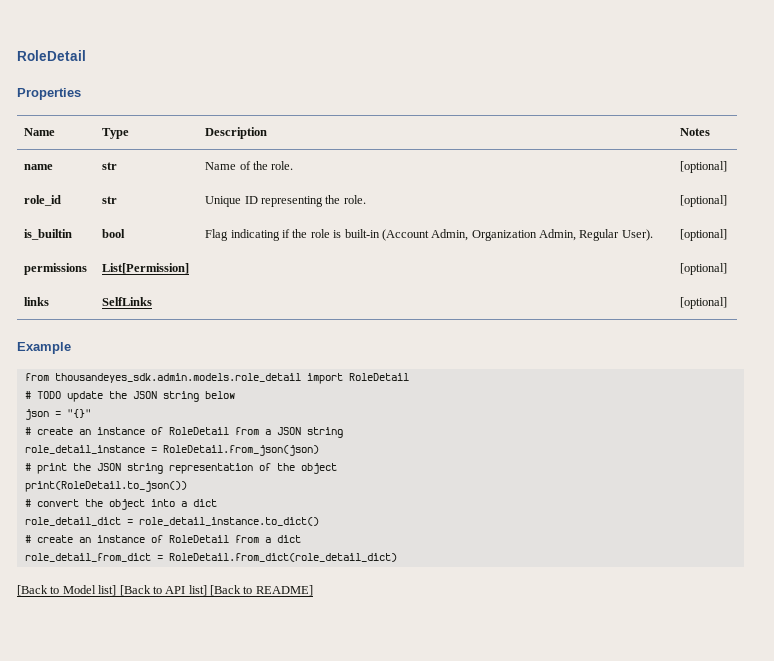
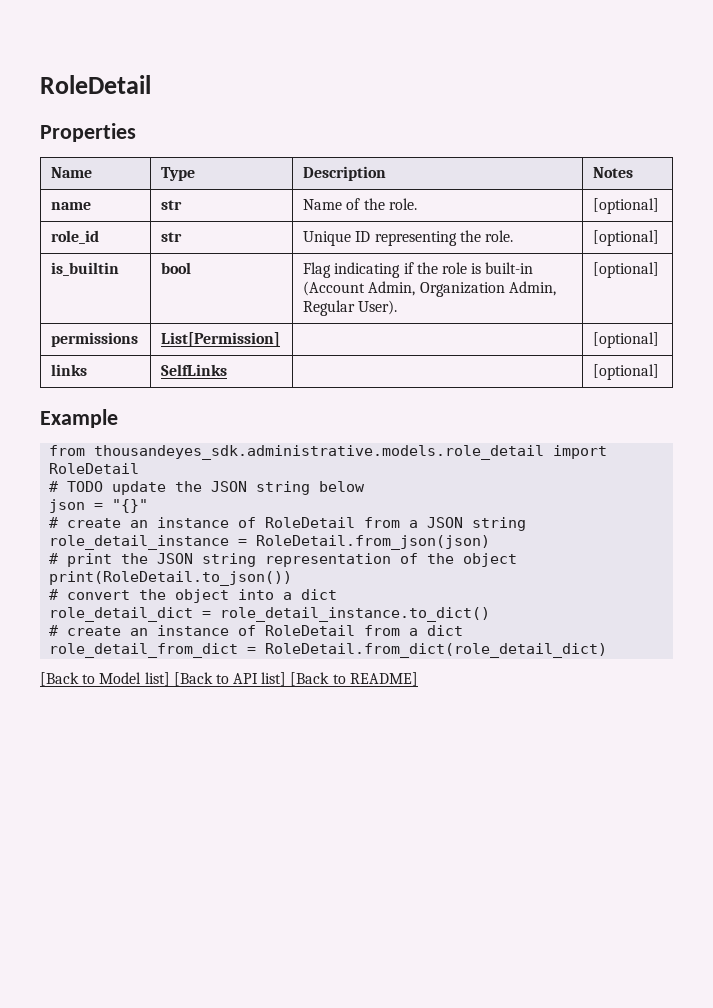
- from thousandeyes_sdk.admin.models.role_detail import RoleDetail
+ from thousandeyes_sdk.administrative.models.role_detail import RoleDetail

